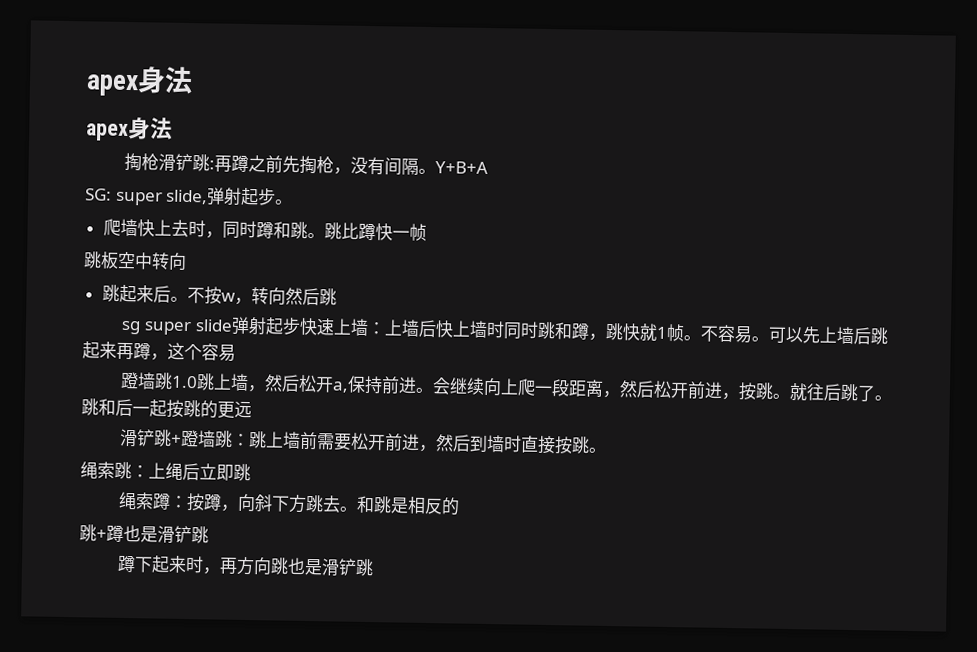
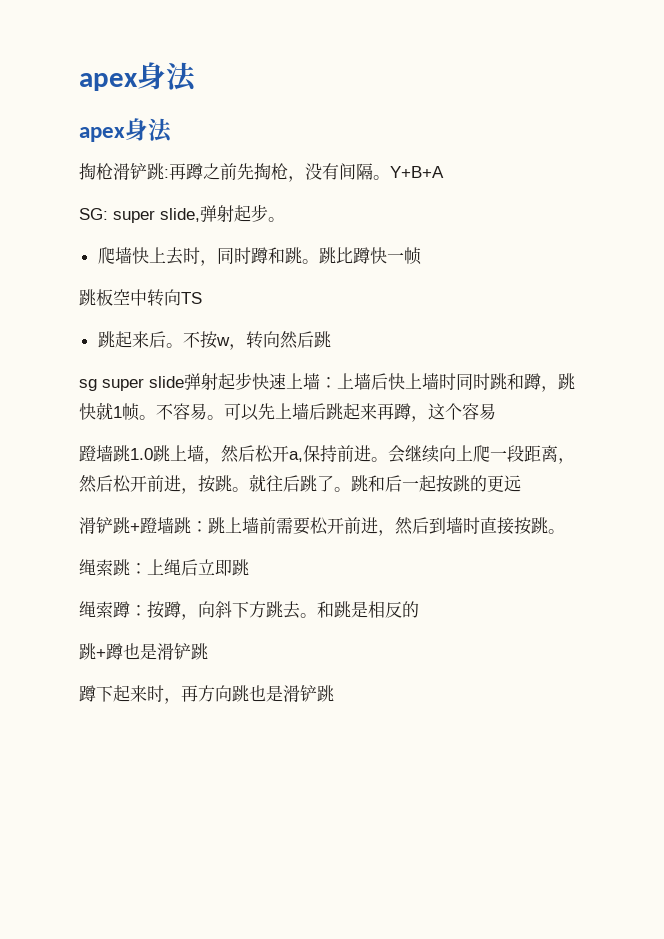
- 跳板空中转向
+ 跳板空中转向TS

